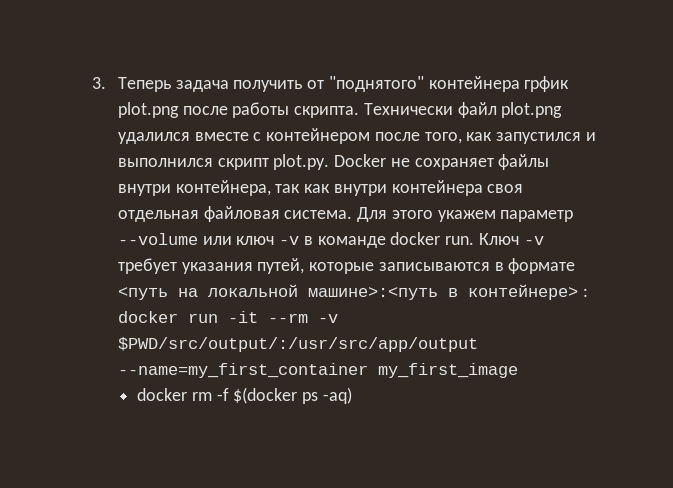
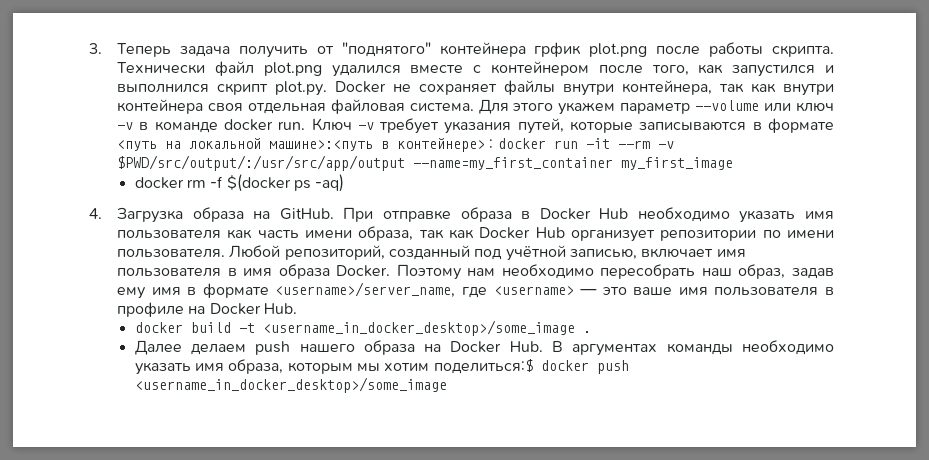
+ 4. Загрузка образа на GitHub. При отправке образа в Docker Hub необходимо указать имя пользователя как часть имени образа, так как Docker Hub организует репозитории по имени пользователя. Любой репозиторий, созданный под учётной записью, включает имя пользователя в имя образа Docker. Поэтому нам необходимо пересобрать наш образ, задав ему имя в формате <username>/server_name, где <username> — это ваше имя пользователя в профиле на Docker Hub.
+ docker build -t <username_in_docker_desktop>/some_image .
+ Далее делаем push нашего образа на Docker Hub. В аргументах команды необходимо указать имя образа, которым мы хотим поделиться:$ docker push <username_in_docker_desktop>/some_image

